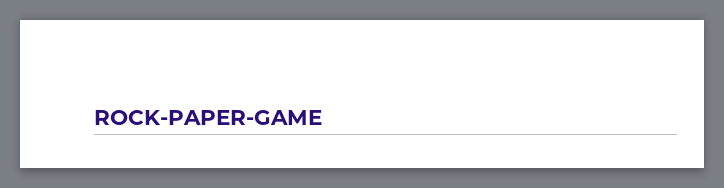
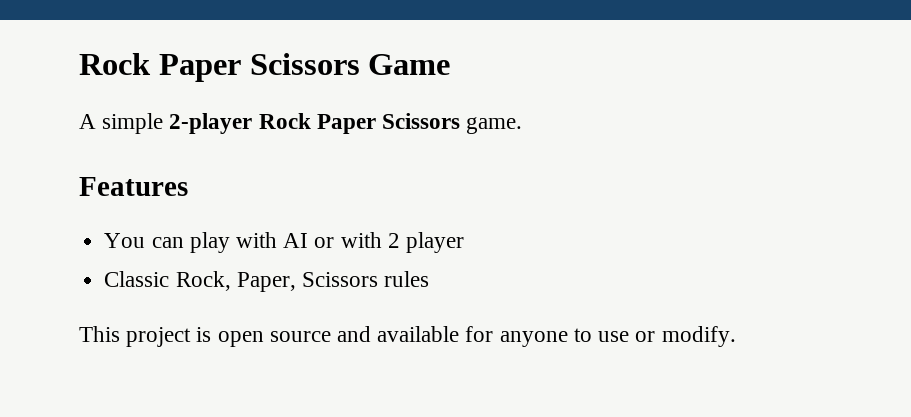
- ROCK-PAPER-GAME
+ Rock Paper Scissors Game
+ A simple 2-player Rock Paper Scissors game.
+ Features
+ You can play with AI or with 2 player
+ Classic Rock, Paper, Scissors rules
+ This project is open source and available for anyone to use or modify.

